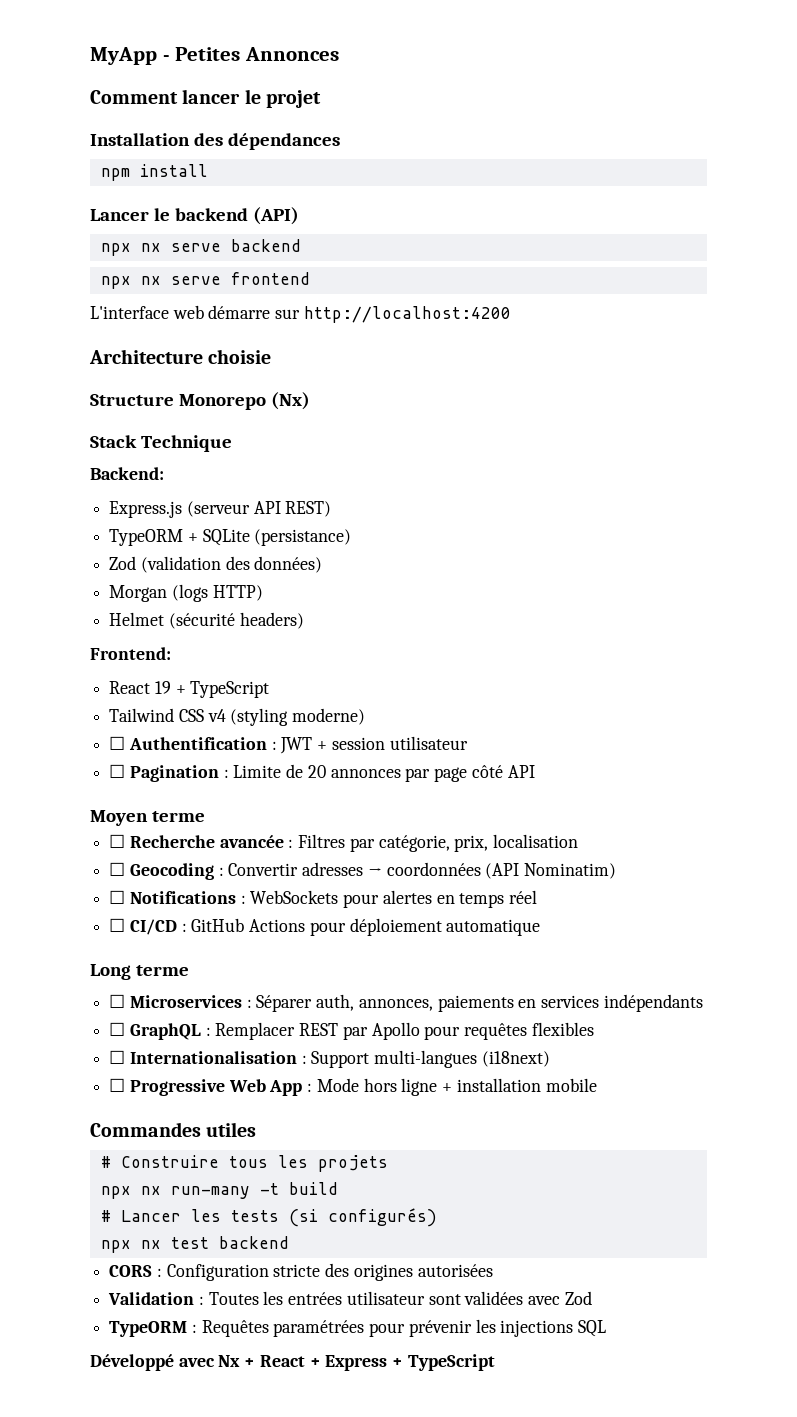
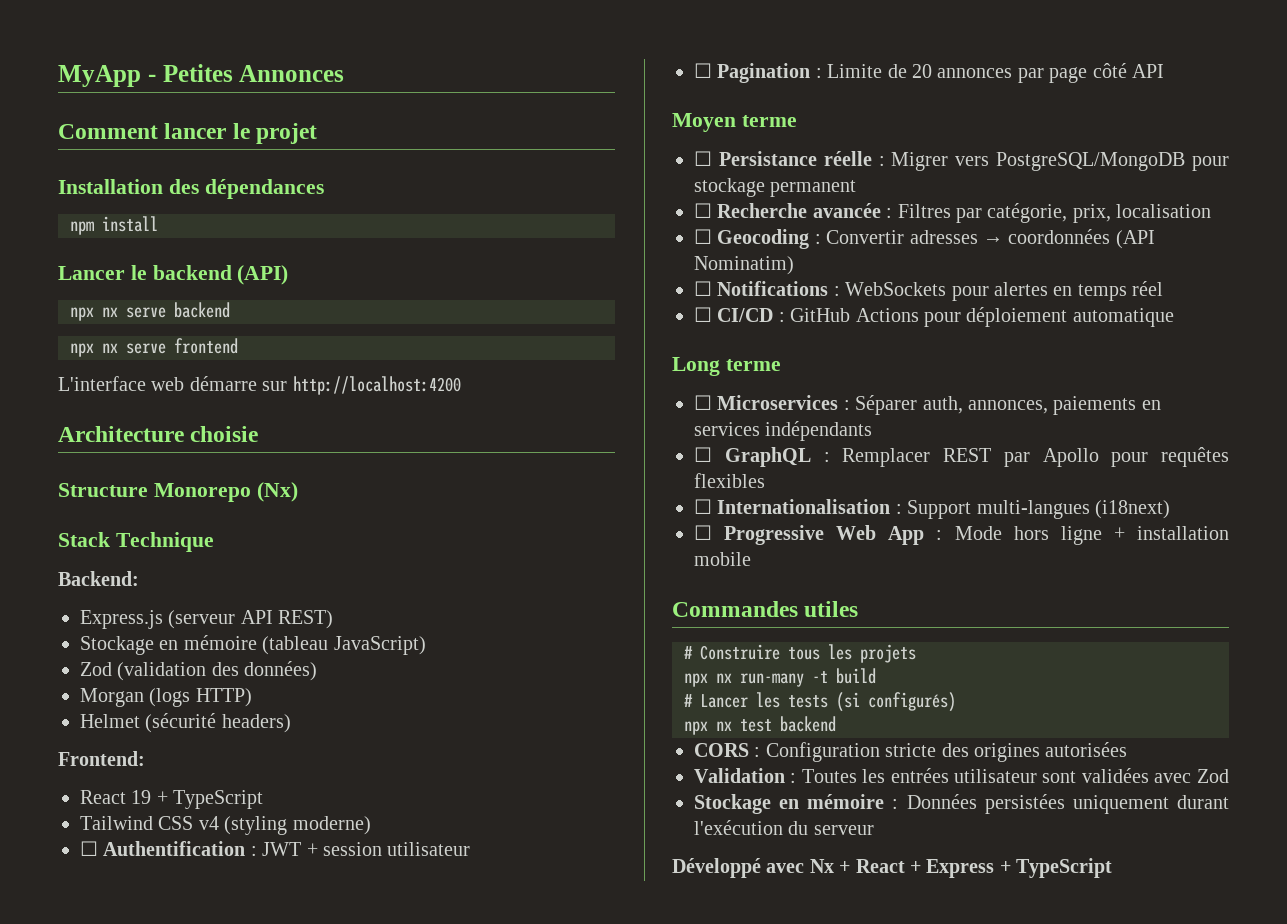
- TypeORM + SQLite (persistance)
+ Stockage en mémoire (tableau JavaScript)
+ ☐ Persistance réelle : Migrer vers PostgreSQL/MongoDB pour stockage permanent
- TypeORM : Requêtes paramétrées pour prévenir les injections SQL
+ Stockage en mémoire : Données persistées uniquement durant l'exécution du serveur

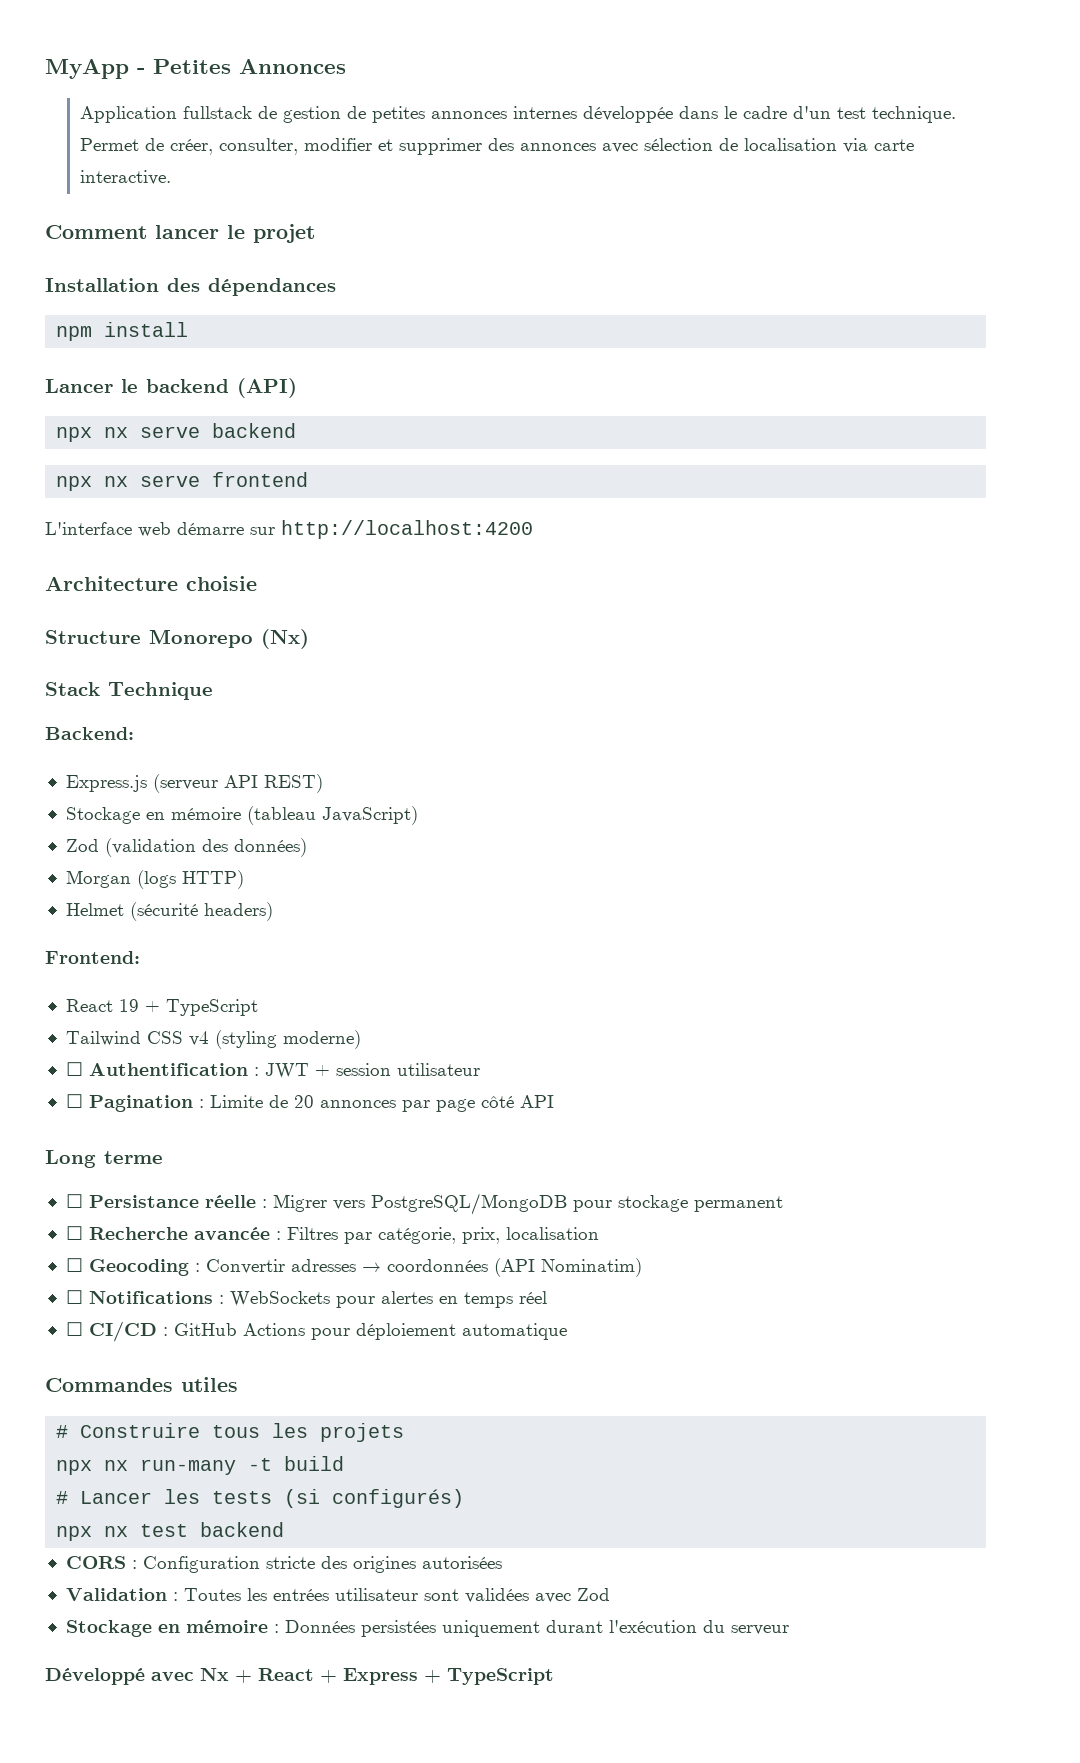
+ Application fullstack de gestion de petites annonces internes développée dans le cadre d'un test technique. Permet de créer, consulter, modifier et supprimer des annonces avec sélection de localisation via carte interactive.
- Moyen terme
+ Long terme
- Long terme
- ☐ Microservices : Séparer auth, annonces, paiements en services indépendants
- ☐ GraphQL : Remplacer REST par Apollo pour requêtes flexibles
- ☐ Internationalisation : Support multi-langues (i18next)
- ☐ Progressive Web App : Mode hors ligne + installation mobile

